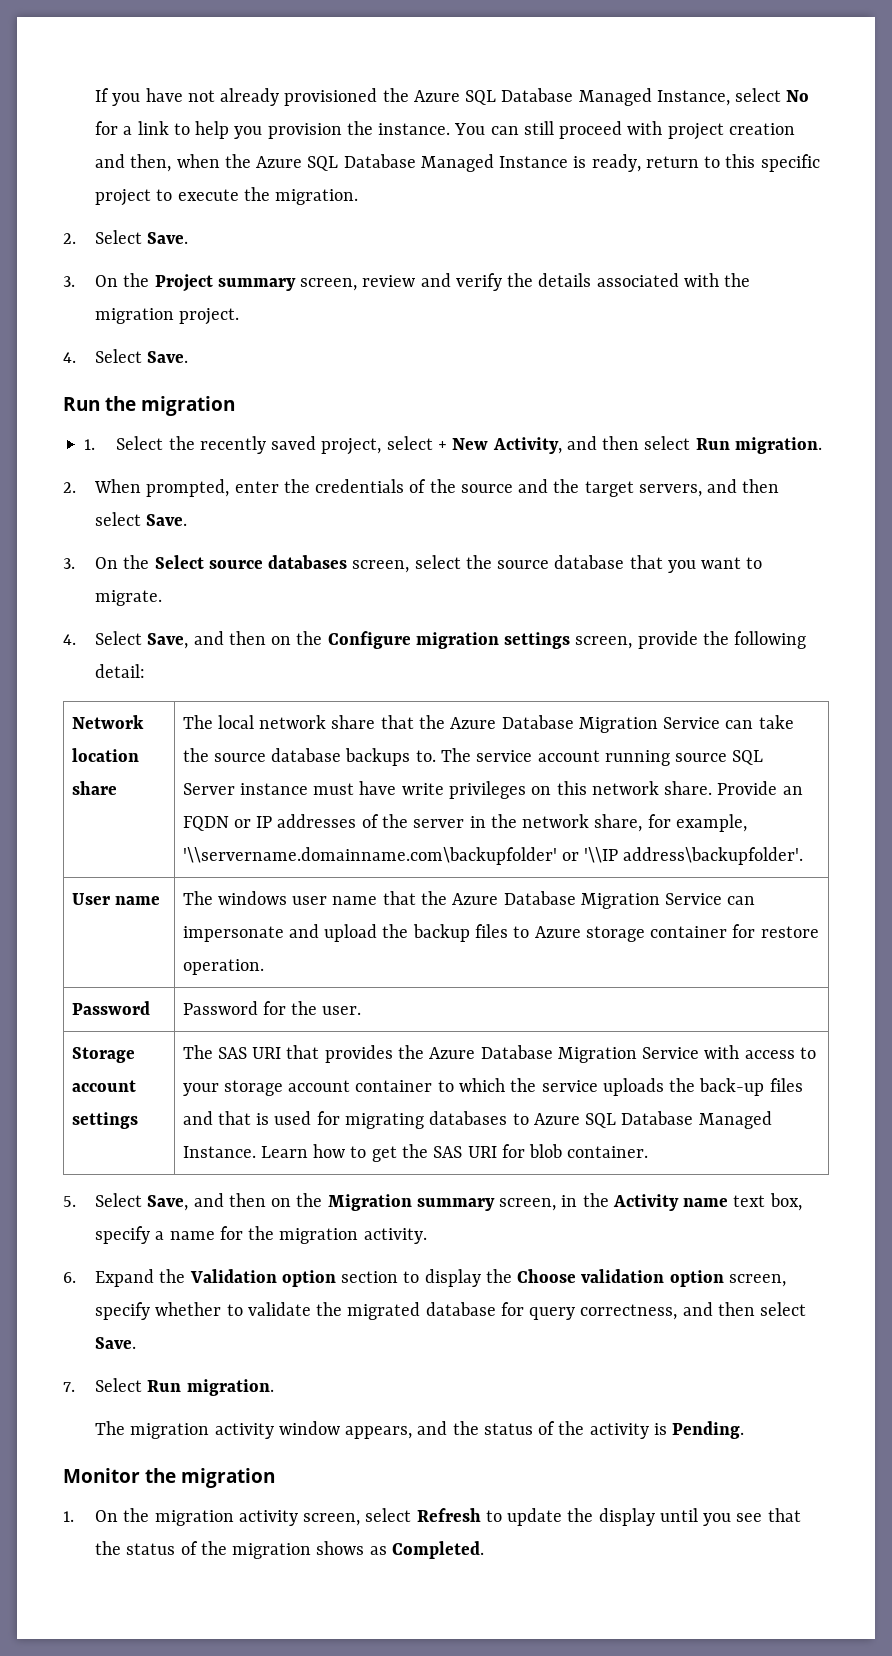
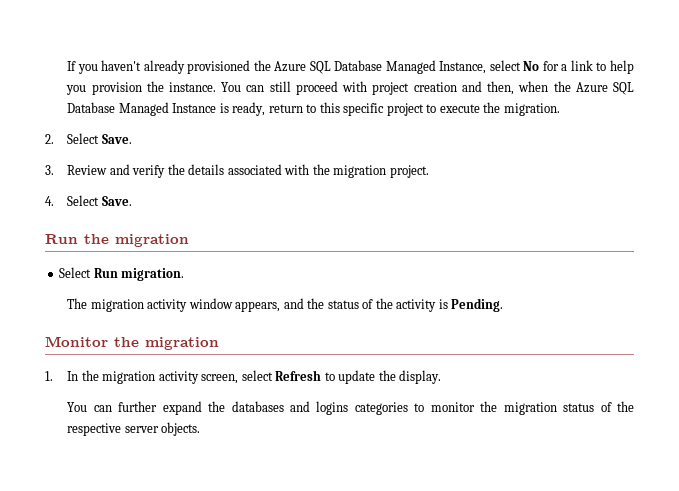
- If you have not already provisioned the Azure SQL Database Managed Instance, select No for a link to help you provision the instance.
+ If you haven't already provisioned the Azure SQL Database Managed Instance, select No for a link to help you provision the instance.
- 3. On the Project summary screen, review and verify the details associated with the migration project.
+ 3. Review and verify the details associated with the migration project.
- 1. Select the recently saved project, select + New Activity, and then select Run migration.
- 2. When prompted, enter the credentials of the source and the target servers, and then select Save.
- 3. On the Select source databases screen, select the source database that you want to migrate.
- 4. Select Save, and then on the Configure migration settings screen, provide the following detail:
- Network location share | The local network share that the Azure Database Migration Service can take the source database backups to. The service account running source SQL Server instance must have write privileges on this network share. Provide an FQDN or IP addresses of the server in the network share, for example, '\\servername.domainname.com\backupfolder' or '\\IP address\backupfolder'.
- User name | The windows user name that the Azure Database Migration Service can impersonate and upload the backup files to Azure storage container for restore operation.
- Password | Password for the user.
- Storage account settings | The SAS URI that provides the Azure Database Migration Service with access to your storage account container to which the service uploads the back-up files and that is used for migrating databases to Azure SQL Database Managed Instance. Learn how to get the SAS URI for blob container.
- 5. Select Save, and then on the Migration summary screen, in the Activity name text box, specify a name for the migration activity.
- 6. Expand the Validation option section to display the Choose validation option screen, specify whether to validate the migrated database for query correctness, and then select Save.
- 7. Select Run migration.
+ Select Run migration.
- 1. On the migration activity screen, select Refresh to update the display until you see that the status of the migration shows as Completed.
+ 1. In the migration activity screen, select Refresh to update the display.
+ You can further expand the databases and logins categories to monitor the migration status of the respective server objects.

